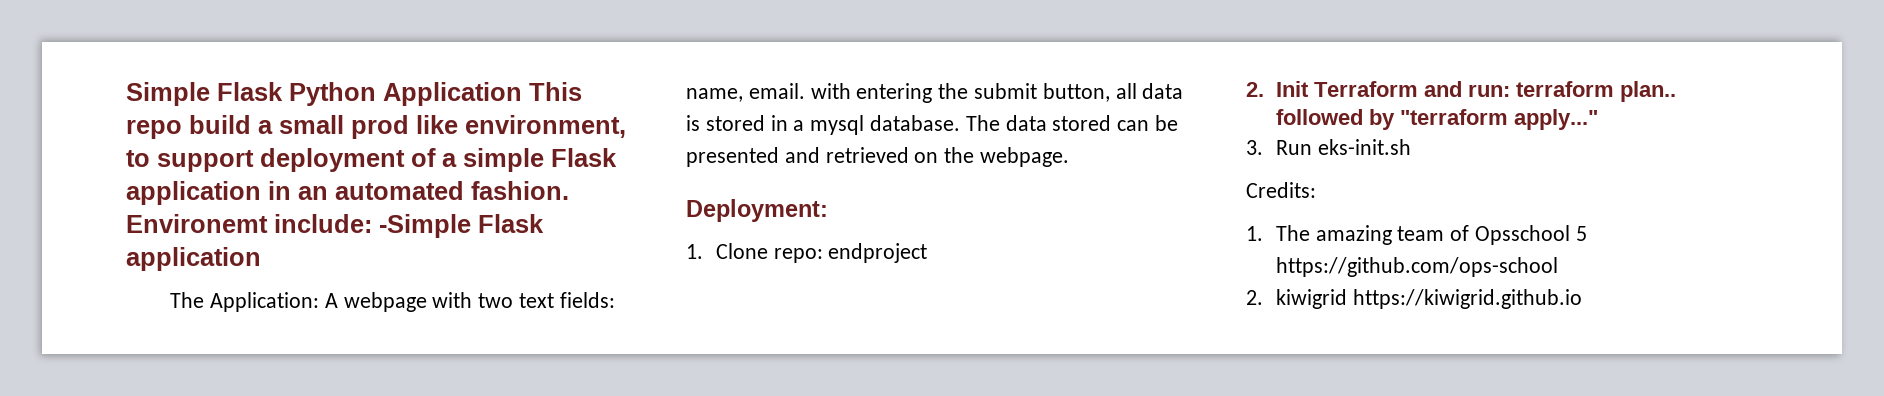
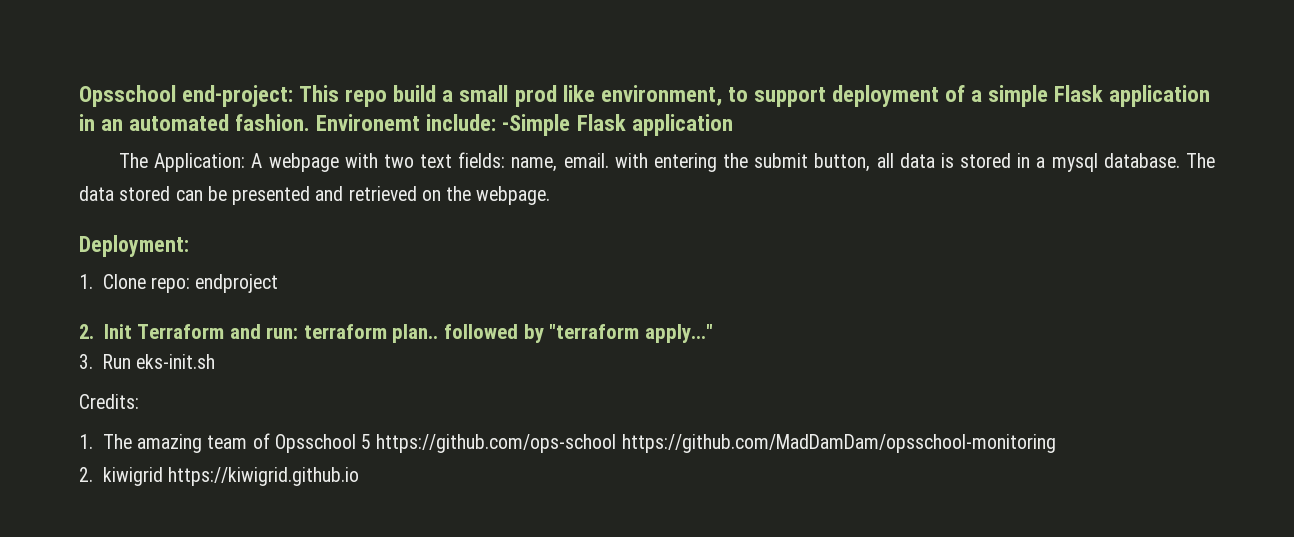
- Simple Flask Python Application This repo build a small prod like environment, to support deployment of a simple Flask application in an automated fashion.
+ Opsschool end-project: This repo build a small prod like environment, to support deployment of a simple Flask application in an automated fashion.
- 1. The amazing team of Opsschool 5 https://github.com/ops-school
+ 1. The amazing team of Opsschool 5 https://github.com/ops-school https://github.com/MadDamDam/opsschool-monitoring

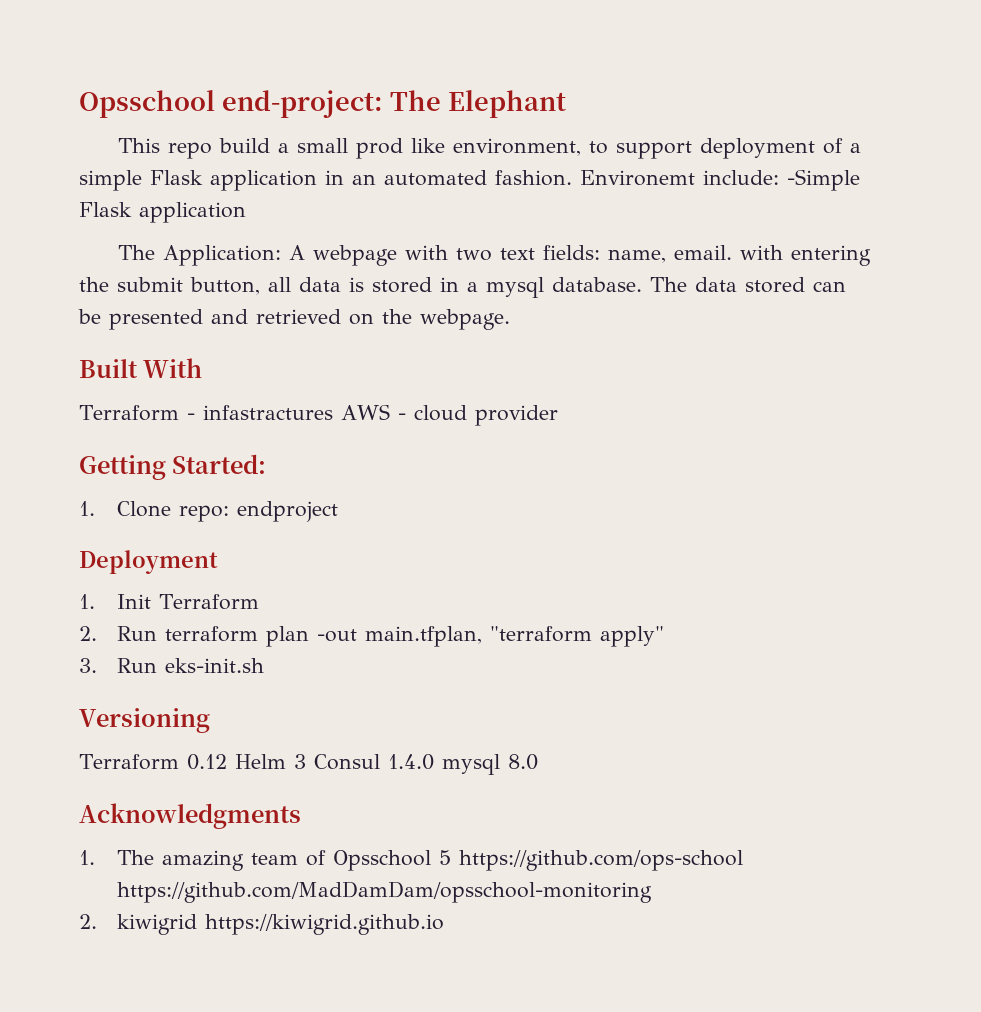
- Opsschool end-project: This repo build a small prod like environment, to support deployment of a simple Flask application in an automated fashion.
+ Opsschool end-project: The Elephant
+ This repo build a small prod like environment, to support deployment of a simple Flask application in an automated fashion.
- Deployment:
+ Built With
+ Terraform - infastractures AWS - cloud provider
+ Getting Started:
- 2. Init Terraform and run: terraform plan.. followed by "terraform apply..."
+ Deployment
+ 1. Init Terraform
+ 2. Run terraform plan -out main.tfplan, "terraform apply"
  3. Run eks-init.sh
- Credits:
+ Versioning
+ Terraform 0.12 Helm 3 Consul 1.4.0 mysql 8.0
+ Acknowledgments

